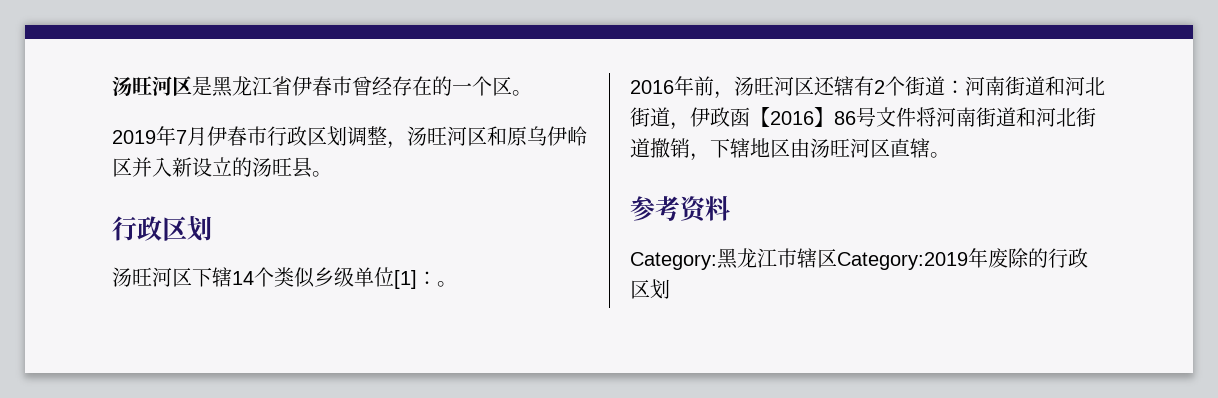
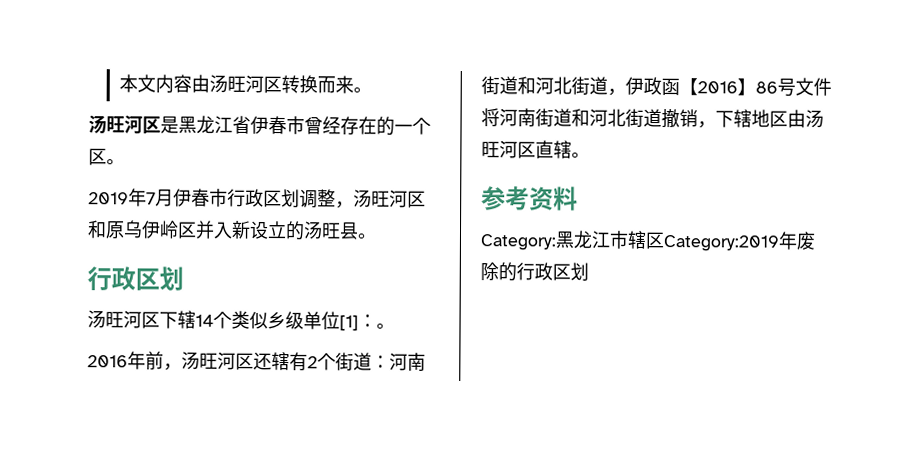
+ 本文内容由汤旺河区转换而来。

